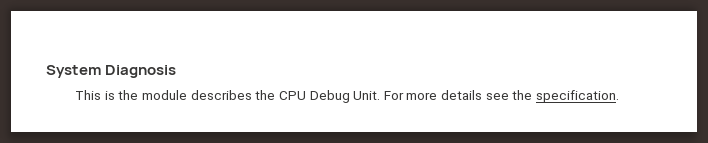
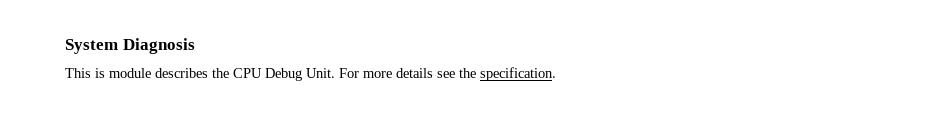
- This is the module describes the CPU Debug Unit.
+ This is module describes the CPU Debug Unit.

